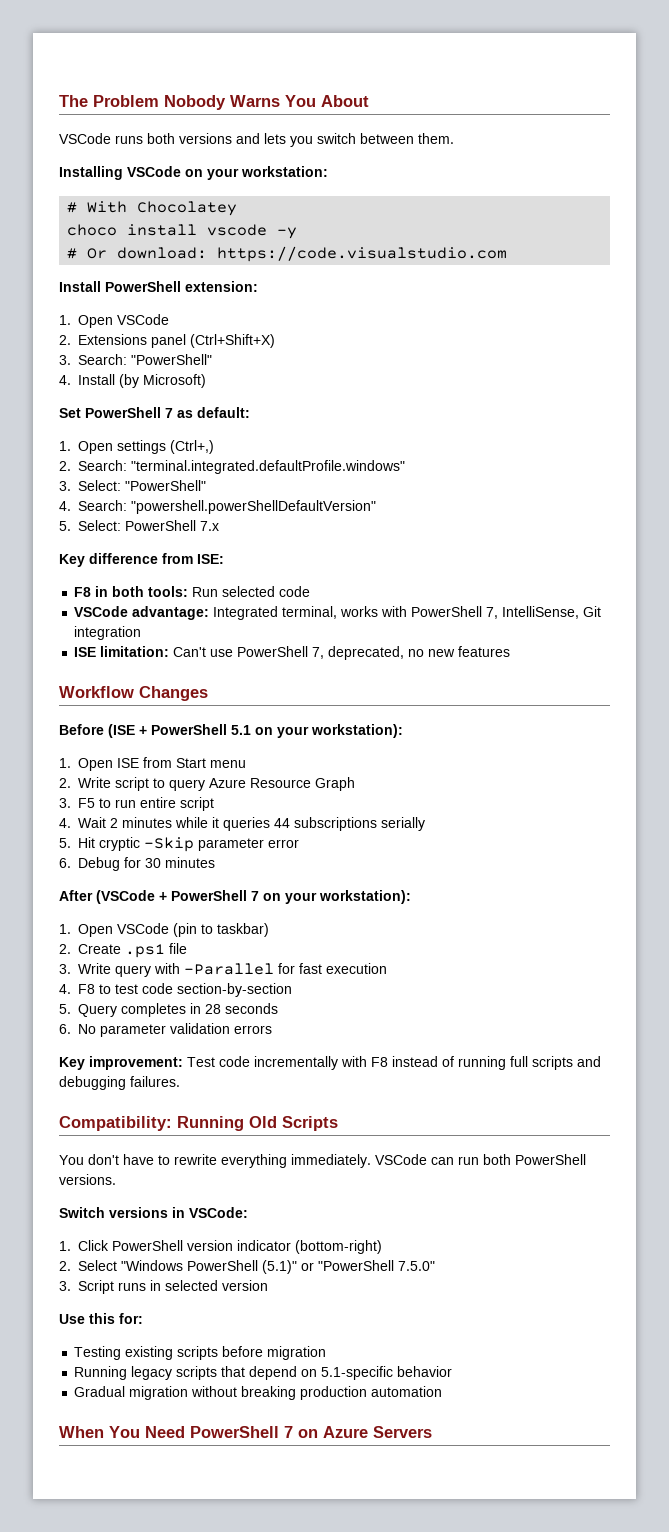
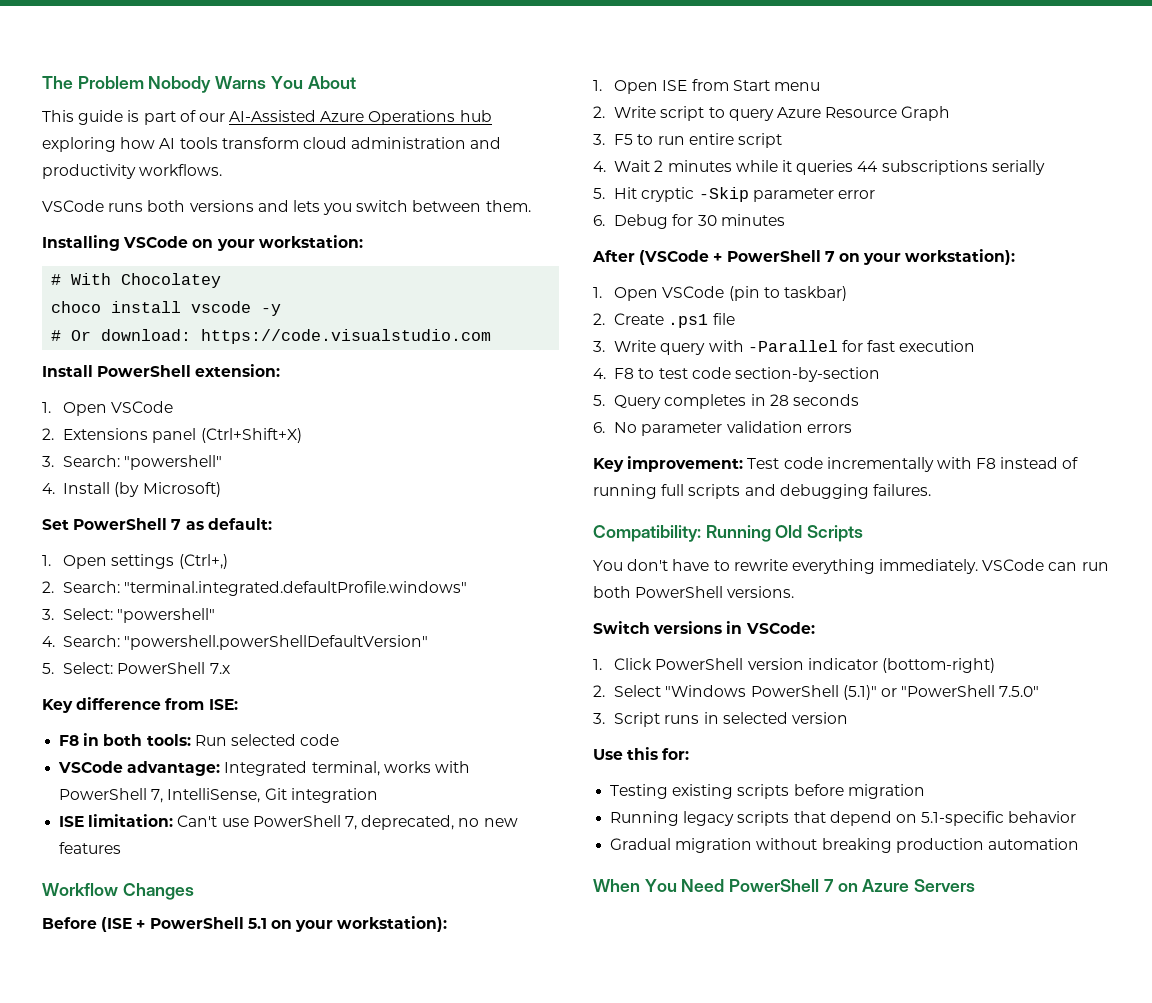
+ This guide is part of our AI-Assisted Azure Operations hub exploring how AI tools transform cloud administration and productivity workflows.
- 3. Search: "PowerShell"
+ 3. Search: "powershell"
- 3. Select: "PowerShell"
+ 3. Select: "powershell"

